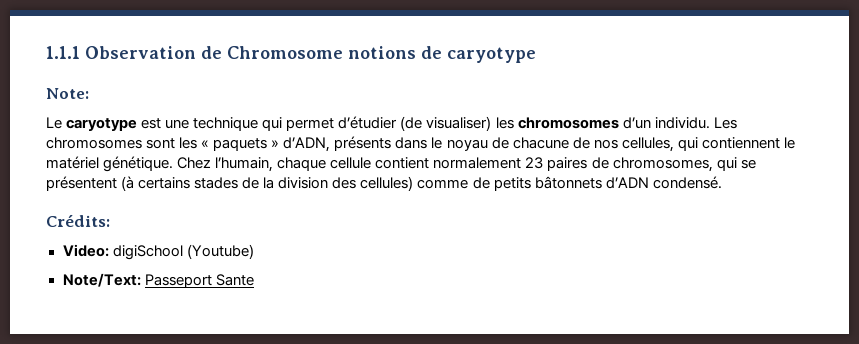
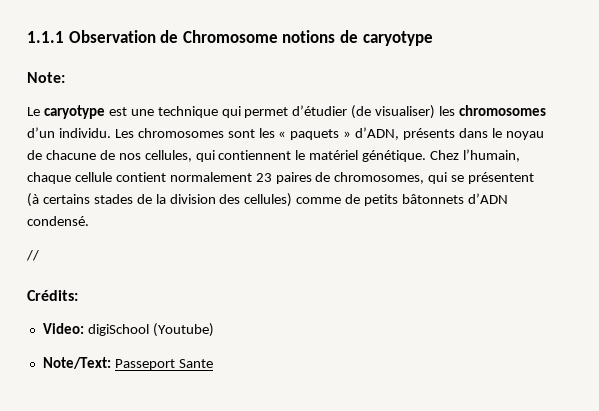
  Chez l’humain, chaque cellule contient normalement 23 paires de chromosomes, qui se présentent (à certains stades de la division des cellules) comme de petits bâtonnets d’ADN condensé.
+ //

